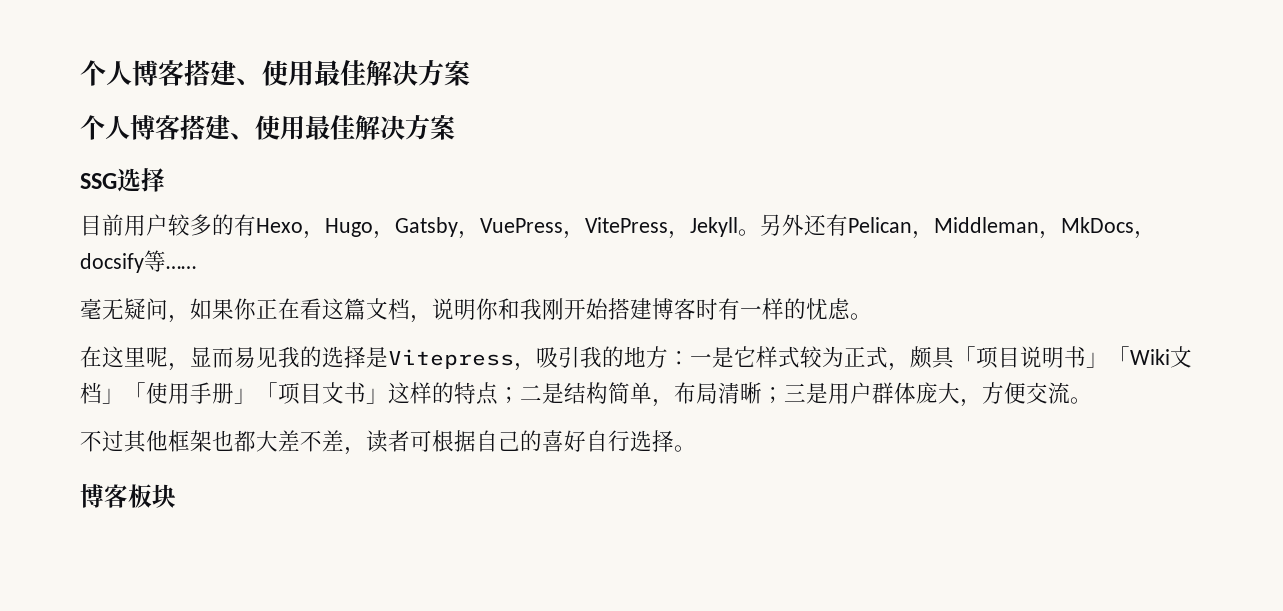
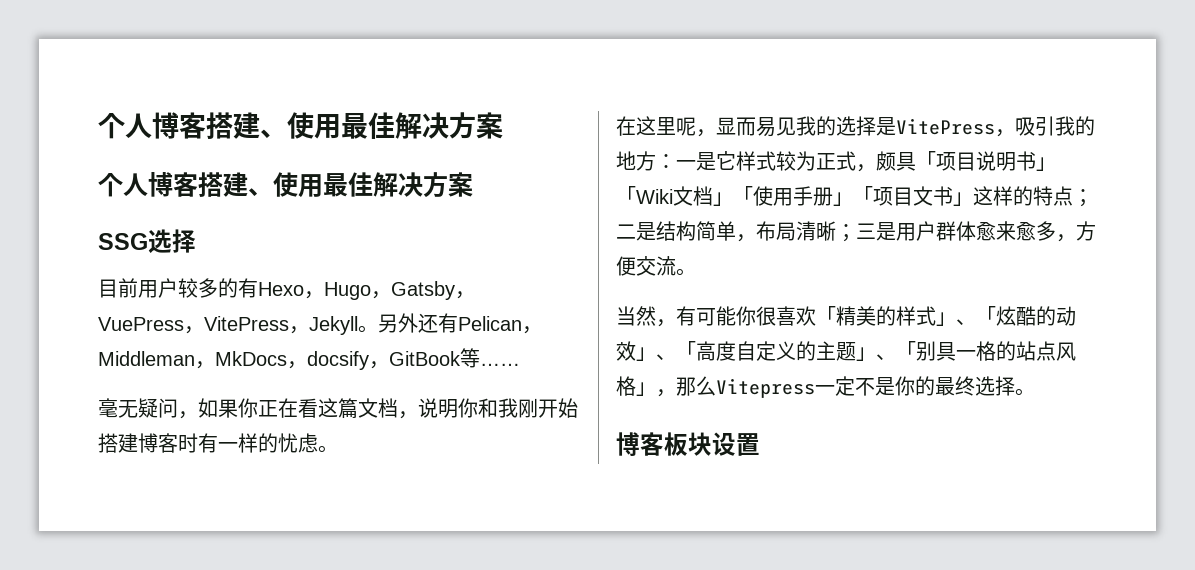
- 另外还有Pelican，Middleman，MkDocs，docsify等……
+ 另外还有Pelican，Middleman，MkDocs，docsify，GitBook等……
- 在这里呢，显而易见我的选择是Vitepress，吸引我的地方：一是它样式较为正式，颇具「项目说明书」「Wiki文档」「使用手册」「项目文书」这样的特点；二是结构简单，布局清晰；三是用户群体庞大，方便交流。
+ 在这里呢，显而易见我的选择是VitePress，吸引我的地方：一是它样式较为正式，颇具「项目说明书」「Wiki文档」「使用手册」「项目文书」这样的特点；二是结构简单，布局清晰；三是用户群体愈来愈多，方便交流。
- 不过其他框架也都大差不差，读者可根据自己的喜好自行选择。
+ 当然，有可能你很喜欢「精美的样式」、「炫酷的动效」、「高度自定义的主题」、「别具一格的站点风格」，那么Vitepress一定不是你的最终选择。
- 博客板块
+ 博客板块设置

